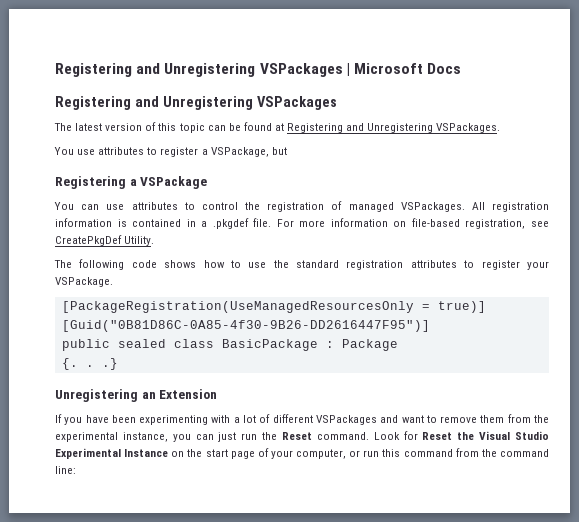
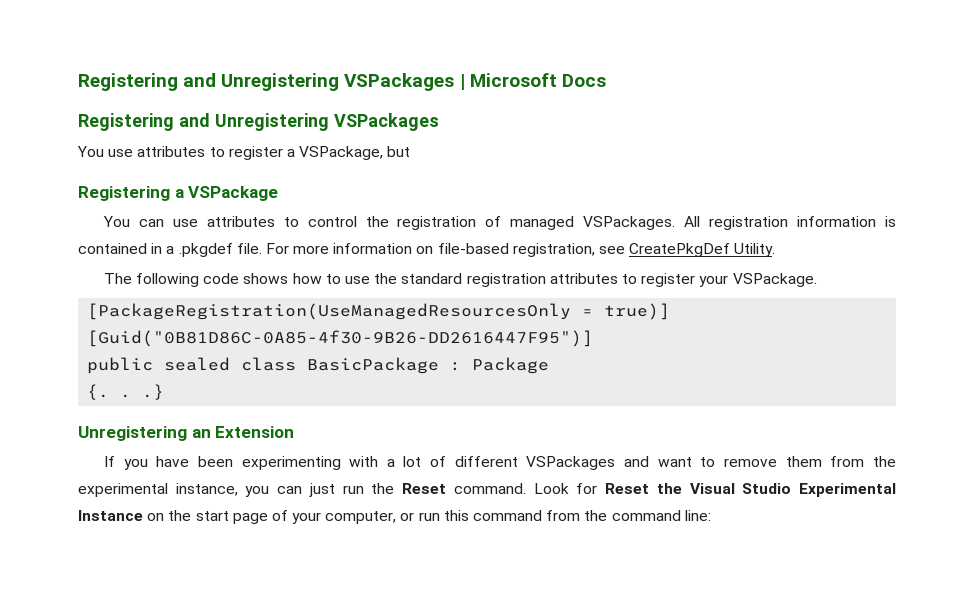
- The latest version of this topic can be found at Registering and Unregistering VSPackages.

